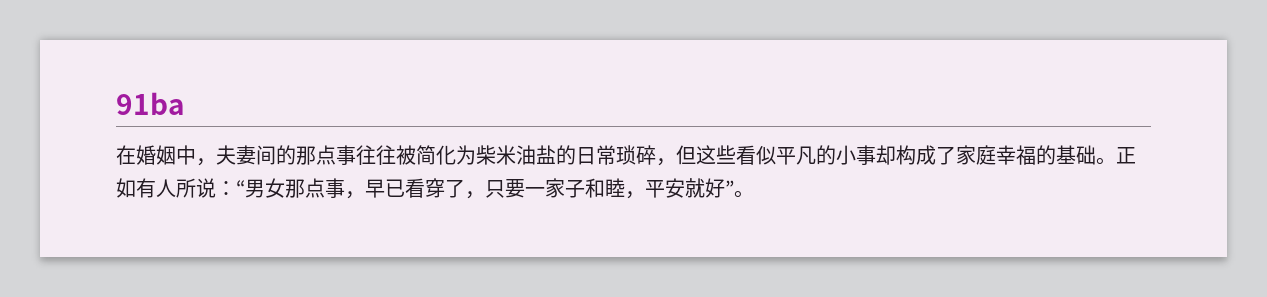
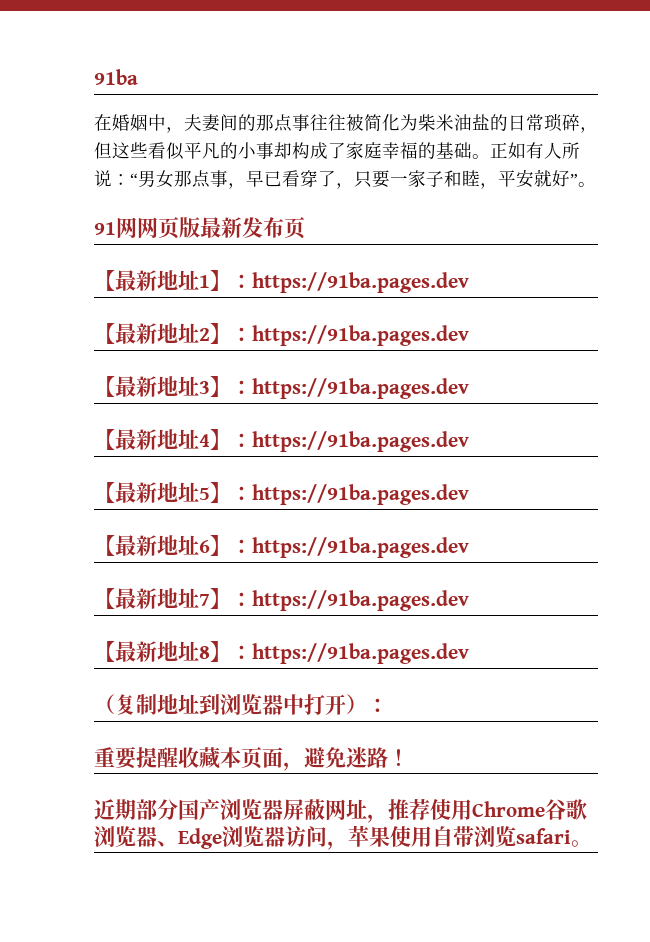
+ 91网网页版最新发布页
+ 【最新地址1】：https://91ba.pages.dev
+ 【最新地址2】：https://91ba.pages.dev
+ 【最新地址3】：https://91ba.pages.dev
+ 【最新地址4】：https://91ba.pages.dev
+ 【最新地址5】：https://91ba.pages.dev
+ 【最新地址6】：https://91ba.pages.dev
+ 【最新地址7】：https://91ba.pages.dev
+ 【最新地址8】：https://91ba.pages.dev
+ （复制地址到浏览器中打开）：
+ 重要提醒收藏本页面，避免迷路！
+ 近期部分国产浏览器屏蔽网址，推荐使用Chrome谷歌浏览器、Edge浏览器访问，苹果使用自带浏览safari。

